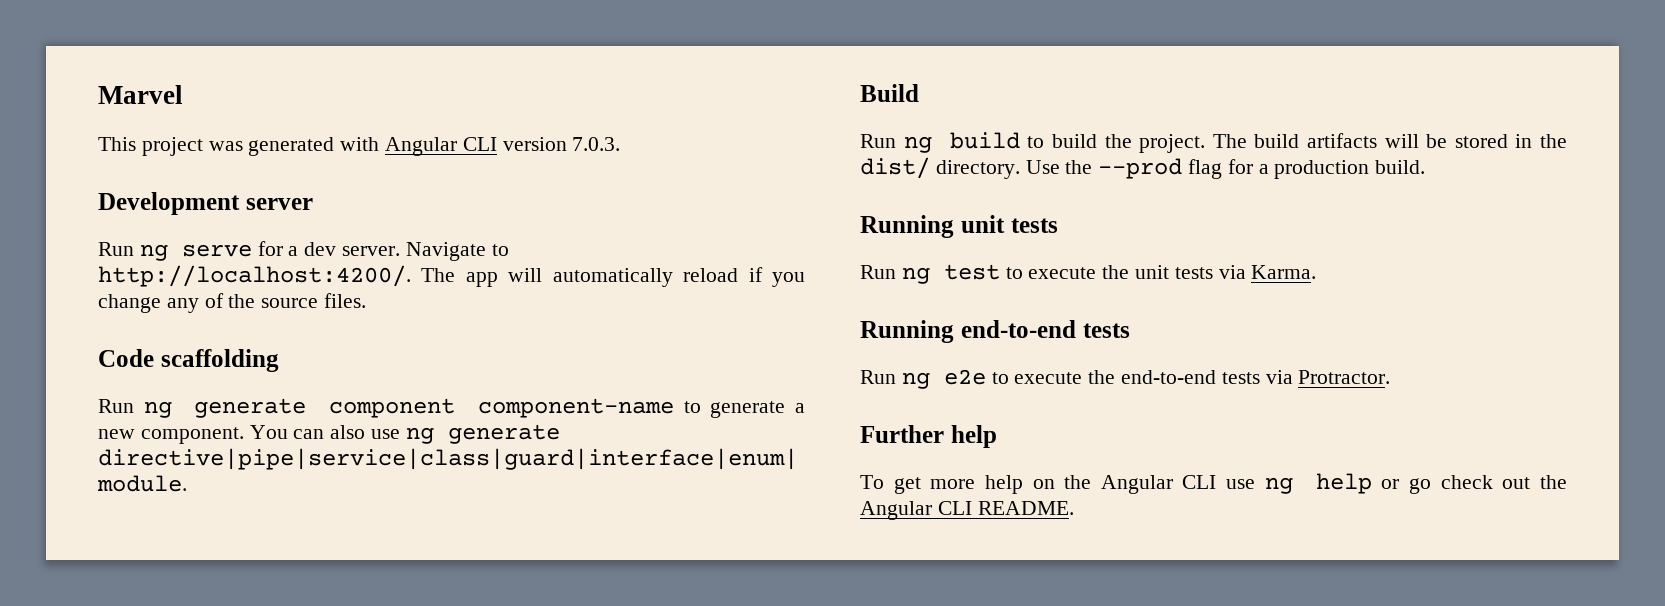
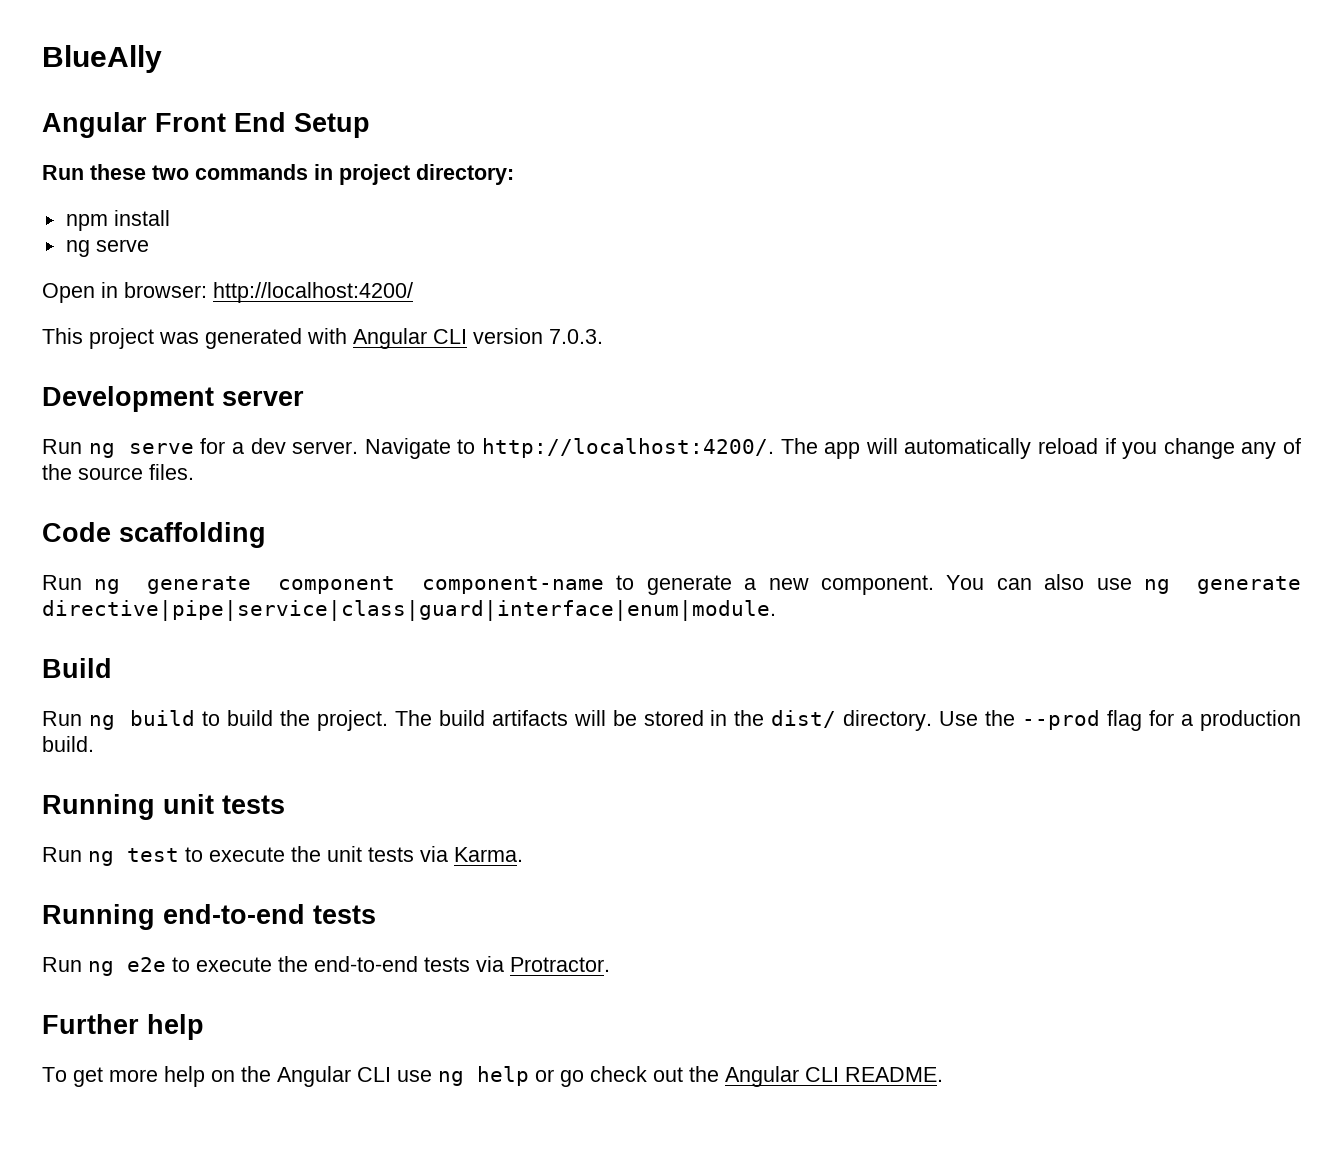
- Marvel
+ BlueAlly
+ Angular Front End Setup
+ Run these two commands in project directory:
+ npm install
+ ng serve
+ Open in browser: http://localhost:4200/

